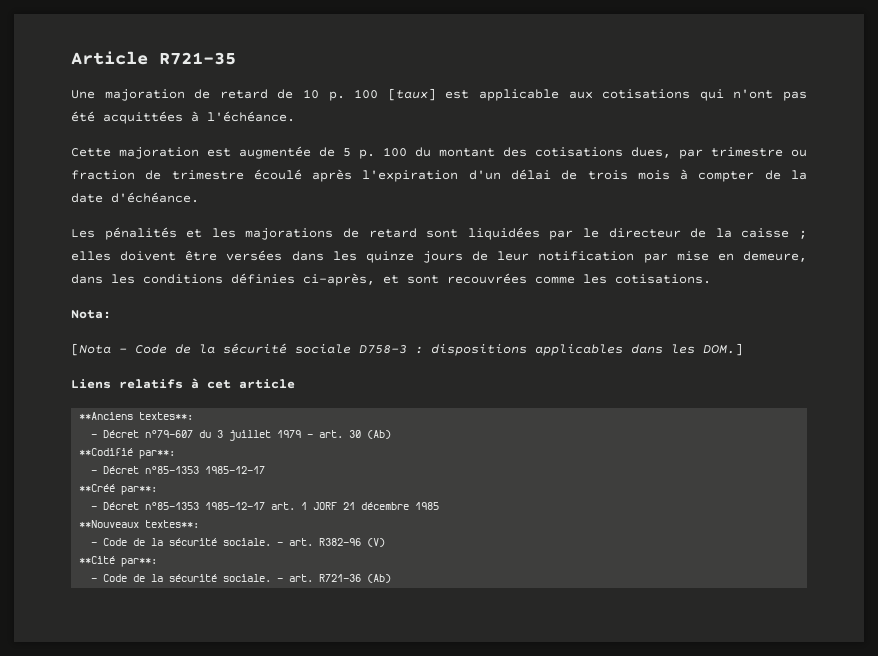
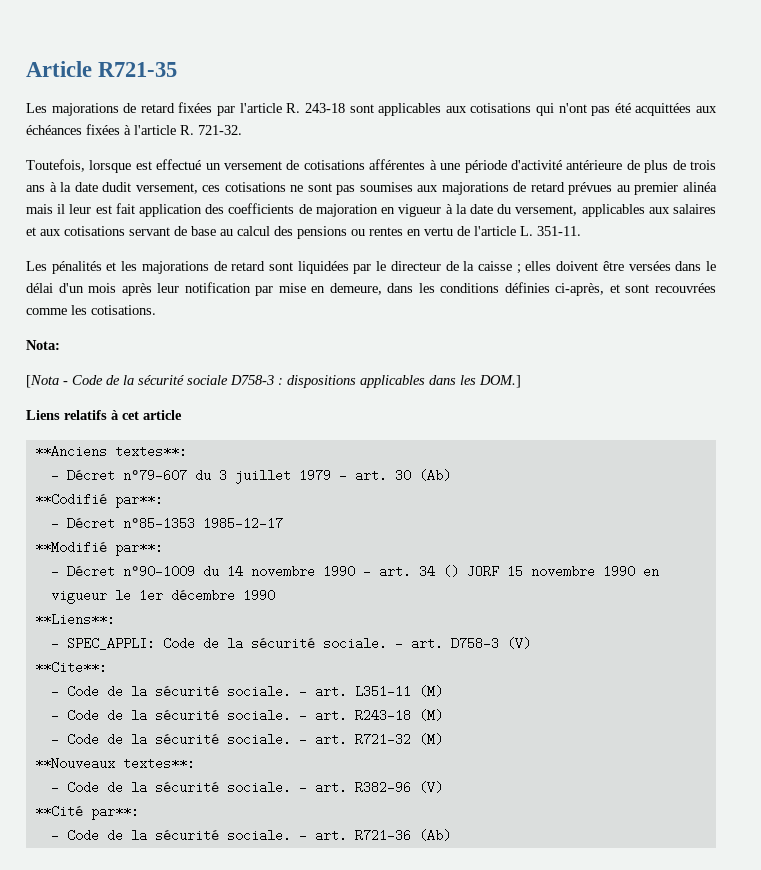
- Une majoration de retard de 10 p. 100 [taux] est applicable aux cotisations qui n'ont pas été acquittées à l'échéance.
- Cette majoration est augmentée de 5 p. 100 du montant des cotisations dues, par trimestre ou fraction de trimestre écoulé après l'expiration d'un délai de trois mois à compter de la date d'échéance.
+ Les majorations de retard fixées par l'article R. 243-18 sont applicables aux cotisations qui n'ont pas été acquittées aux échéances fixées à l'article R. 721-32.
+ Toutefois, lorsque est effectué un versement de cotisations afférentes à une période d'activité antérieure de plus de trois ans à la date dudit versement, ces cotisations ne sont pas soumises aux majorations de retard prévues au premier alinéa mais il leur est fait application des coefficients de majoration en vigueur à la date du versement, applicables aux salaires et aux cotisations servant de base au calcul des pensions ou rentes en vertu de l'article L. 351-11.
- Les pénalités et les majorations de retard sont liquidées par le directeur de la caisse ; elles doivent être versées dans les quinze jours de leur notification par mise en demeure, dans les conditions définies ci-après, et sont recouvrées comme les cotisations.
+ Les pénalités et les majorations de retard sont liquidées par le directeur de la caisse ; elles doivent être versées dans le délai d'un mois après leur notification par mise en demeure, dans les conditions définies ci-après, et sont recouvrées comme les cotisations.
- **Créé par**:
- - Décret n°85-1353 1985-12-17 art. 1 JORF 21 décembre 1985
+ **Modifié par**:
+ - Décret n°90-1009 du 14 novembre 1990 - art. 34 () JORF 15 novembre 1990 en vigueur le 1er décembre 1990
+ **Liens**:
+ - SPEC_APPLI: Code de la sécurité sociale. - art. D758-3 (V)
+ **Cite**:
+ - Code de la sécurité sociale. - art. L351-11 (M)
+ - Code de la sécurité sociale. - art. R243-18 (M)
+ - Code de la sécurité sociale. - art. R721-32 (M)

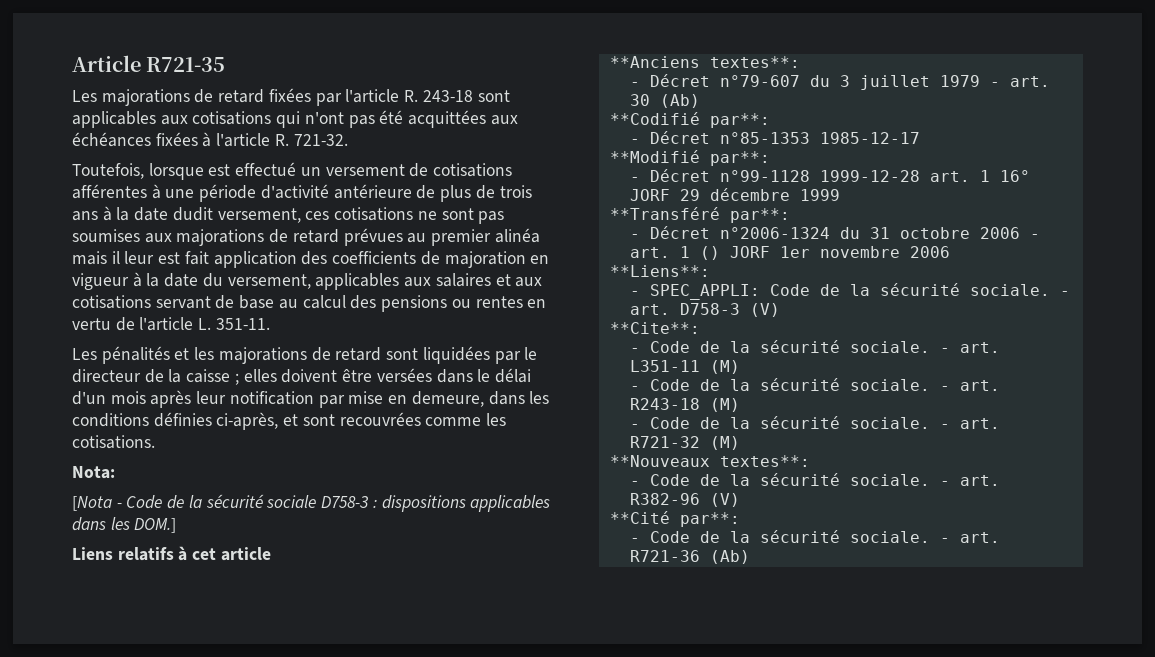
- - Décret n°90-1009 du 14 novembre 1990 - art. 34 () JORF 15 novembre 1990 en vigueur le 1er décembre 1990
+ - Décret n°99-1128 1999-12-28 art. 1 16° JORF 29 décembre 1999
+ **Transféré par**:
+ - Décret n°2006-1324 du 31 octobre 2006 - art. 1 () JORF 1er novembre 2006

